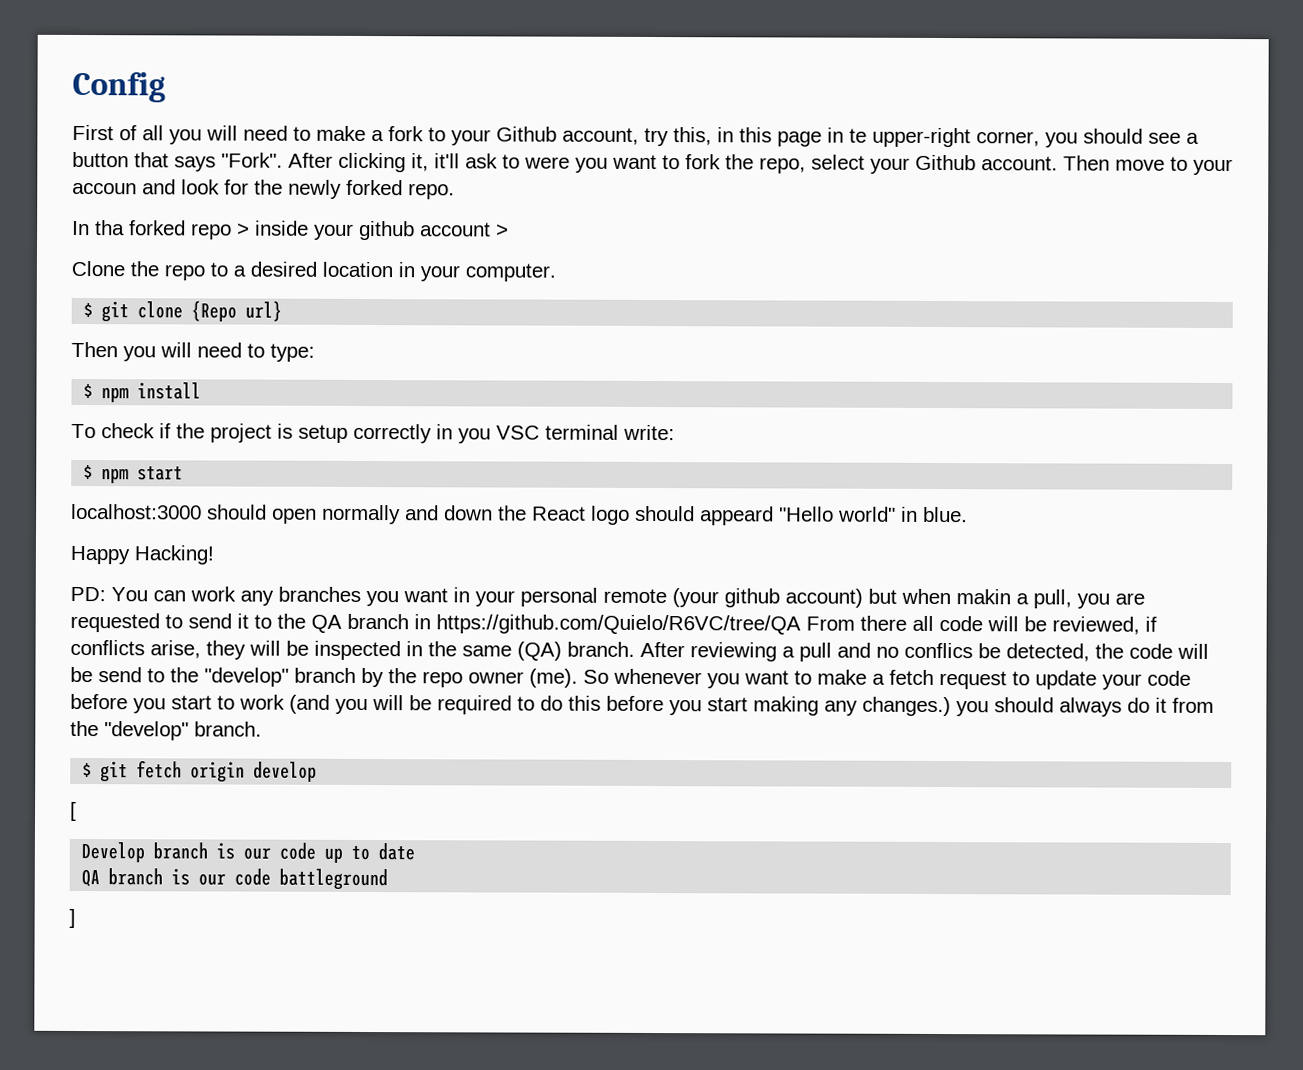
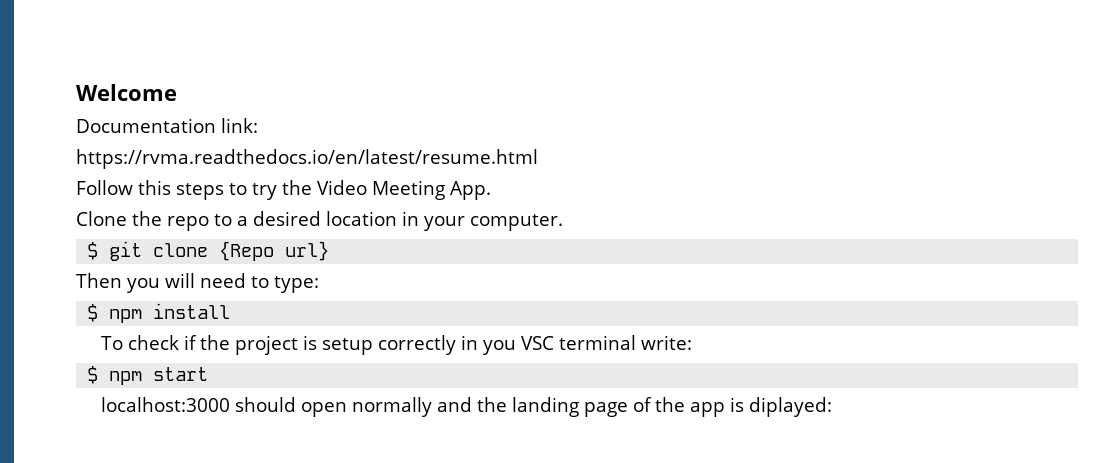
- Config
- First of all you will need to make a fork to your Github account, try this, in this page in te upper-right corner, you should see a button that says "Fork". After clicking it, it'll ask to were you want to fork the repo, select your Github account. Then move to your accoun and look for the newly forked repo.
- In tha forked repo > inside your github account >
+ Welcome
+ Documentation link:
+ https://rvma.readthedocs.io/en/latest/resume.html
+ Follow this steps to try the Video Meeting App.
- localhost:3000 should open normally and down the React logo should appeard "Hello world" in blue.
- Happy Hacking!
- PD: You can work any branches you want in your personal remote (your github account) but when makin a pull, you are requested to send it to the QA branch in https://github.com/Quielo/R6VC/tree/QA From there all code will be reviewed, if conflicts arise, they will be inspected in the same (QA) branch. After reviewing a pull and no conflics be detected, the code will be send to the "develop" branch by the repo owner (me). So whenever you want to make a fetch request to update your code before you start to work (and you will be required to do this before you start making any changes.) you should always do it from the "develop" branch.
- $ git fetch origin develop
- [
- Develop branch is our code up to date
- QA branch is our code battleground
- ]
+ localhost:3000 should open normally and the landing page of the app is diplayed:

